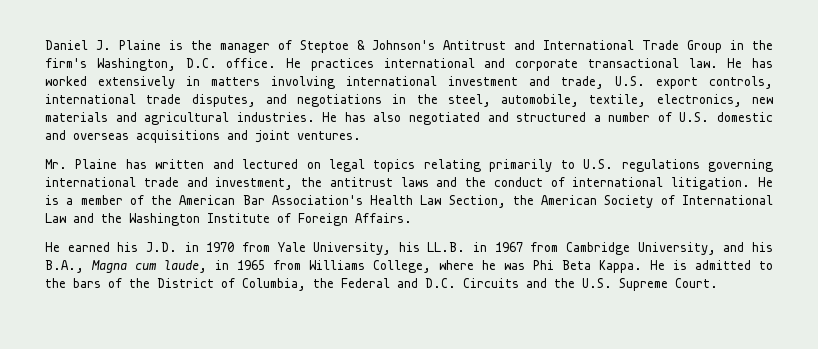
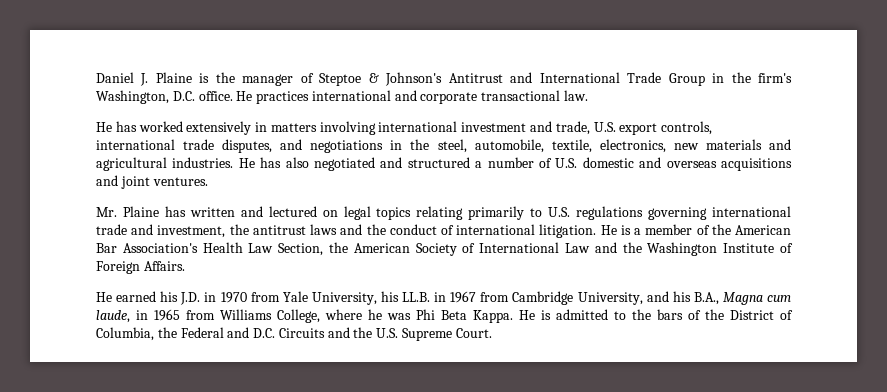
- He practices international and corporate transactional law. He has worked extensively in matters involving international investment and trade, U.S. export controls, international trade disputes, and negotiations in the steel, automobile, textile, electronics, new materials and agricultural industries.
+ He practices international and corporate transactional law.
+ He has worked extensively in matters involving international investment and trade, U.S. export controls, international trade disputes, and negotiations in the steel, automobile, textile, electronics, new materials and agricultural industries.

